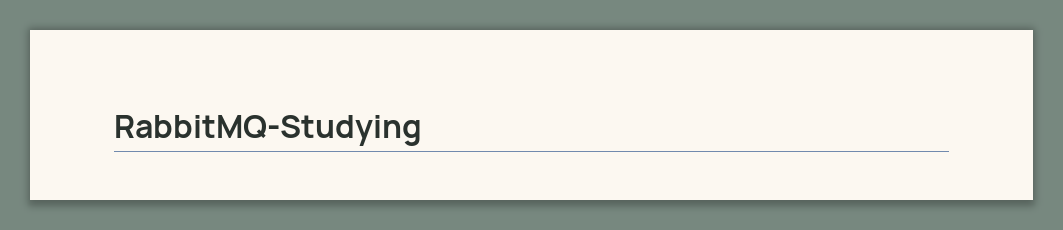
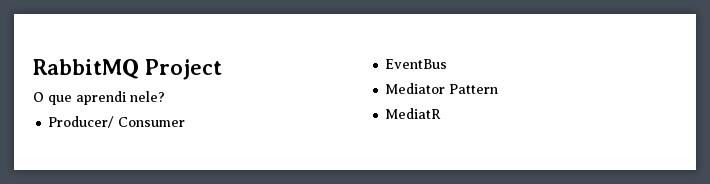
- RabbitMQ-Studying
+ RabbitMQ Project
+ O que aprendi nele?
+ Producer/ Consumer
+ EventBus
+ Mediator Pattern
+ MediatR

